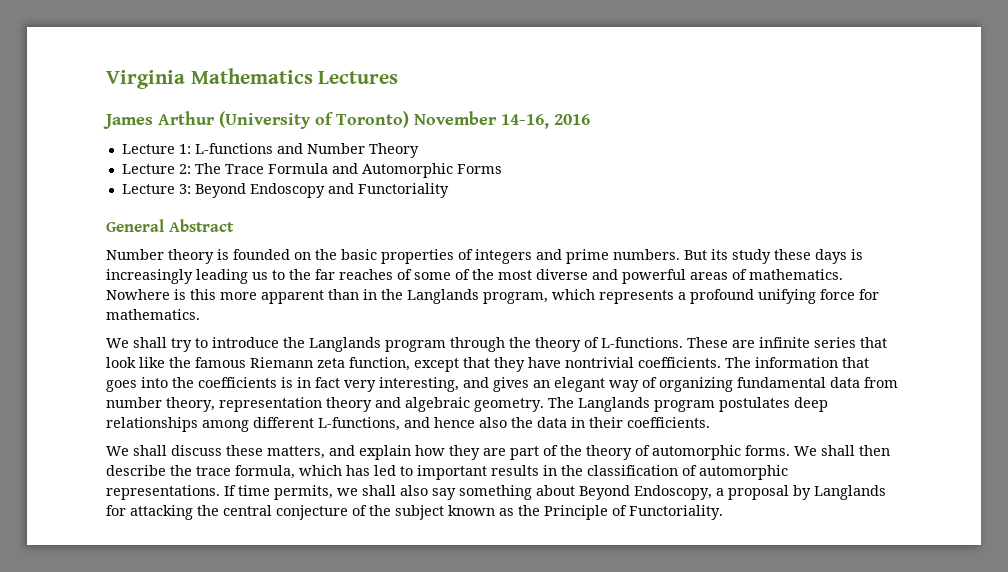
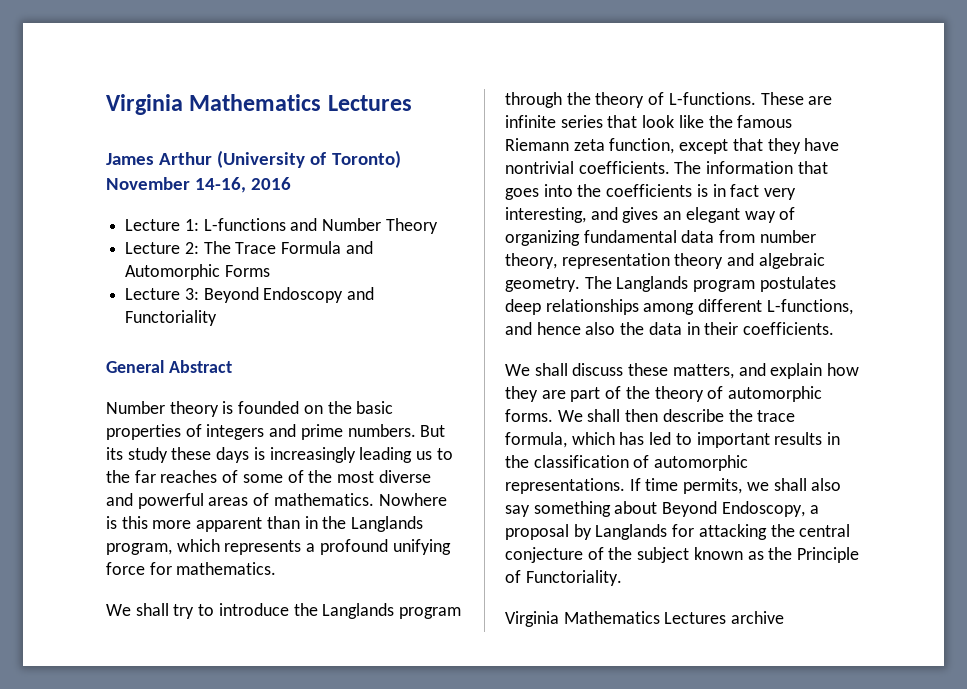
+ Virginia Mathematics Lectures archive

